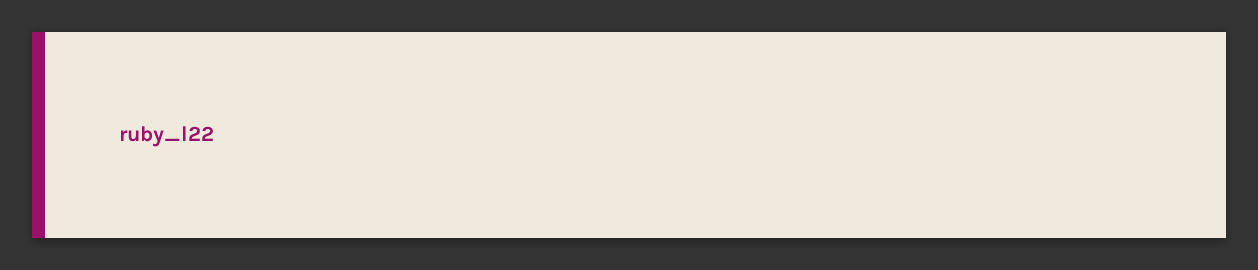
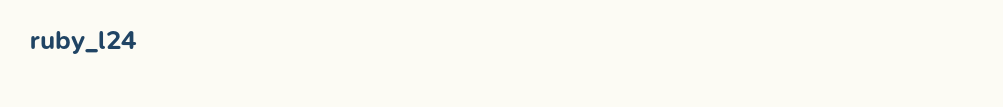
- ruby_l22
+ ruby_l24

